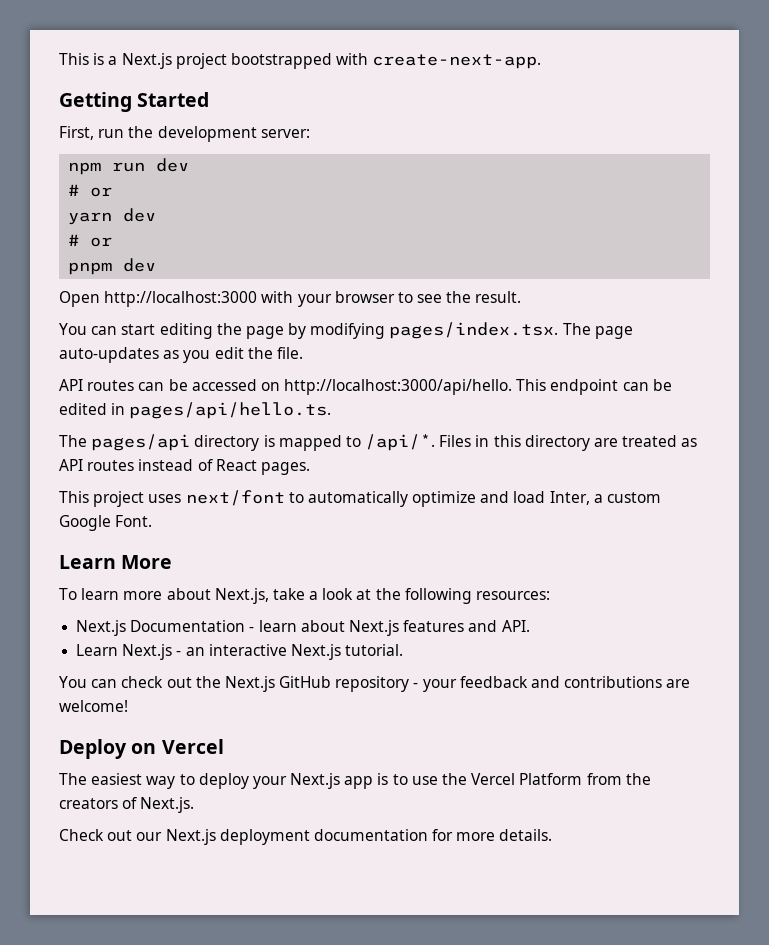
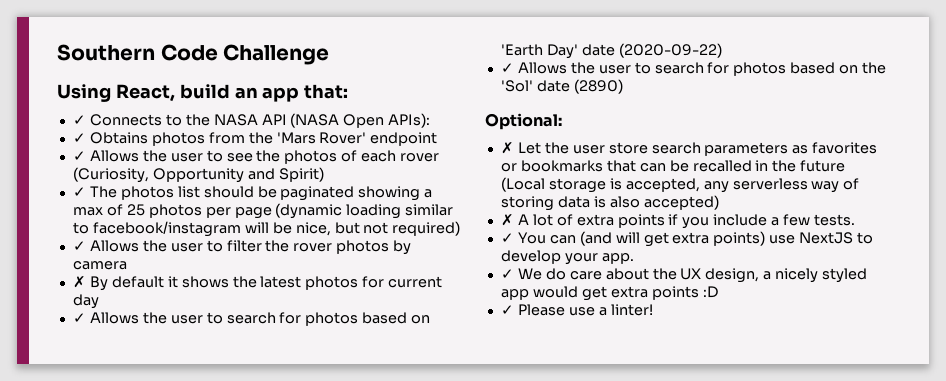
- This is a Next.js project bootstrapped with create-next-app.
- Getting Started
- First, run the development server:
- npm run dev
- # or
- yarn dev
- # or
- pnpm dev
- Open http://localhost:3000 with your browser to see the result.
- You can start editing the page by modifying pages/index.tsx. The page auto-updates as you edit the file.
- API routes can be accessed on http://localhost:3000/api/hello. This endpoint can be edited in pages/api/hello.ts.
- The pages/api directory is mapped to /api/*. Files in this directory are treated as API routes instead of React pages.
- This project uses next/font to automatically optimize and load Inter, a custom Google Font.
- Learn More
- To learn more about Next.js, take a look at the following resources:
- Next.js Documentation - learn about Next.js features and API.
- Learn Next.js - an interactive Next.js tutorial.
- You can check out the Next.js GitHub repository - your feedback and contributions are welcome!
- Deploy on Vercel
- The easiest way to deploy your Next.js app is to use the Vercel Platform from the creators of Next.js.
- Check out our Next.js deployment documentation for more details.
+ Southern Code Challenge
+ Using React, build an app that:
+ ✓ Connects to the NASA API (NASA Open APIs):
+ ✓ Obtains photos from the 'Mars Rover' endpoint
+ ✓ Allows the user to see the photos of each rover (Curiosity, Opportunity and Spirit)
+ ✓ The photos list should be paginated showing a max of 25 photos per page (dynamic loading similar to facebook/instagram will be nice, but not required)
+ ✓ Allows the user to filter the rover photos by camera
+ ✗ By default it shows the latest photos for current day
+ ✓ Allows the user to search for photos based on 'Earth Day' date (2020-09-22)
+ ✓ Allows the user to search for photos based on the 'Sol' date (2890)
+ Optional:
+ ✗ Let the user store search parameters as favorites or bookmarks that can be recalled in the future (Local storage is accepted, any serverless way of storing data is also accepted)
+ ✗ A lot of extra points if you include a few tests.
+ ✓ You can (and will get extra points) use NextJS to develop your app.
+ ✓ We do care about the UX design, a nicely styled app would get extra points :D
+ ✓ Please use a linter!

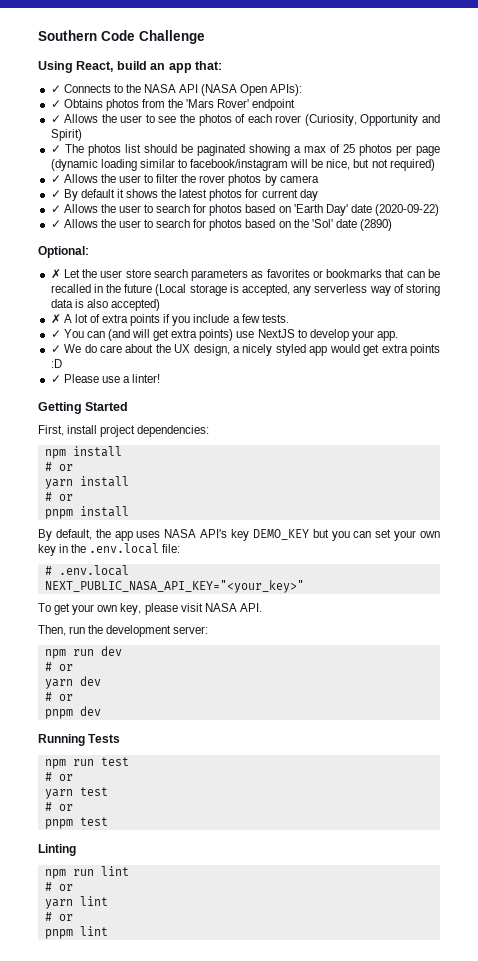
- ✗ By default it shows the latest photos for current day
+ ✓ By default it shows the latest photos for current day
+ Getting Started
+ First, install project dependencies:
+ npm install
+ # or
+ yarn install
+ # or
+ pnpm install
+ By default, the app uses NASA API's key DEMO_KEY but you can set your own key in the .env.local file:
+ # .env.local
+ NEXT_PUBLIC_NASA_API_KEY="<your_key>"
+ To get your own key, please visit NASA API.
+ Then, run the development server:
+ npm run dev
+ # or
+ yarn dev
+ # or
+ pnpm dev
+ Running Tests
+ npm run test
+ # or
+ yarn test
+ # or
+ pnpm test
+ Linting
+ npm run lint
+ # or
+ yarn lint
+ # or
+ pnpm lint

